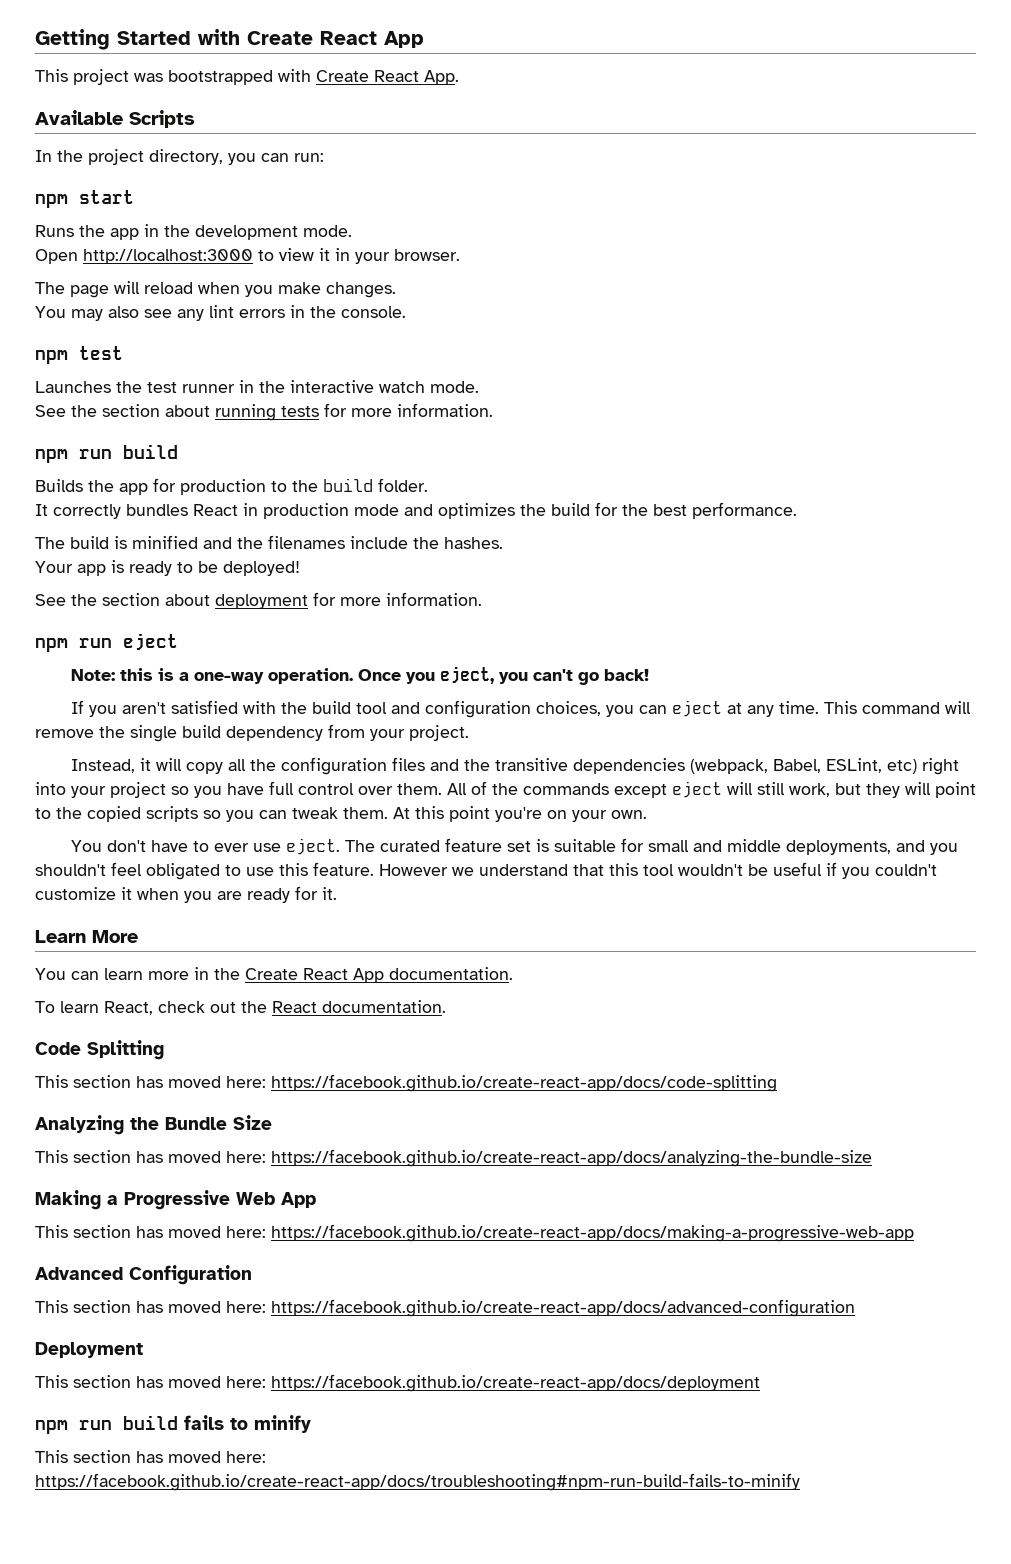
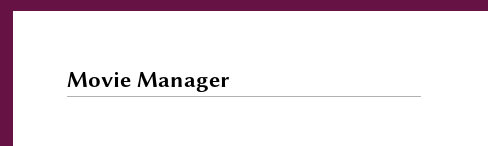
- Getting Started with Create React App
- This project was bootstrapped with Create React App.
- Available Scripts
- In the project directory, you can run:
- npm start
- Runs the app in the development mode.
- Open http://localhost:3000 to view it in your browser.
- The page will reload when you make changes.
- You may also see any lint errors in the console.
- npm test
- Launches the test runner in the interactive watch mode.
- See the section about running tests for more information.
- npm run build
- Builds the app for production to the build folder.
- It correctly bundles React in production mode and optimizes the build for the best performance.
- The build is minified and the filenames include the hashes.
- Your app is ready to be deployed!
- See the section about deployment for more information.
- npm run eject
- Note: this is a one-way operation. Once you eject, you can't go back!
- If you aren't satisfied with the build tool and configuration choices, you can eject at any time. This command will remove the single build dependency from your project.
- Instead, it will copy all the configuration files and the transitive dependencies (webpack, Babel, ESLint, etc) right into your project so you have full control over them. All of the commands except eject will still work, but they will point to the copied scripts so you can tweak them. At this point you're on your own.
- You don't have to ever use eject. The curated feature set is suitable for small and middle deployments, and you shouldn't feel obligated to use this feature. However we understand that this tool wouldn't be useful if you couldn't customize it when you are ready for it.
- Learn More
- You can learn more in the Create React App documentation.
- To learn React, check out the React documentation.
- Code Splitting
- This section has moved here: https://facebook.github.io/create-react-app/docs/code-splitting
- Analyzing the Bundle Size
- This section has moved here: https://facebook.github.io/create-react-app/docs/analyzing-the-bundle-size
- Making a Progressive Web App
- This section has moved here: https://facebook.github.io/create-react-app/docs/making-a-progressive-web-app
- Advanced Configuration
- This section has moved here: https://facebook.github.io/create-react-app/docs/advanced-configuration
- Deployment
- This section has moved here: https://facebook.github.io/create-react-app/docs/deployment
- npm run build fails to minify
- This section has moved here: https://facebook.github.io/create-react-app/docs/troubleshooting#npm-run-build-fails-to-minify
+ Movie Manager

